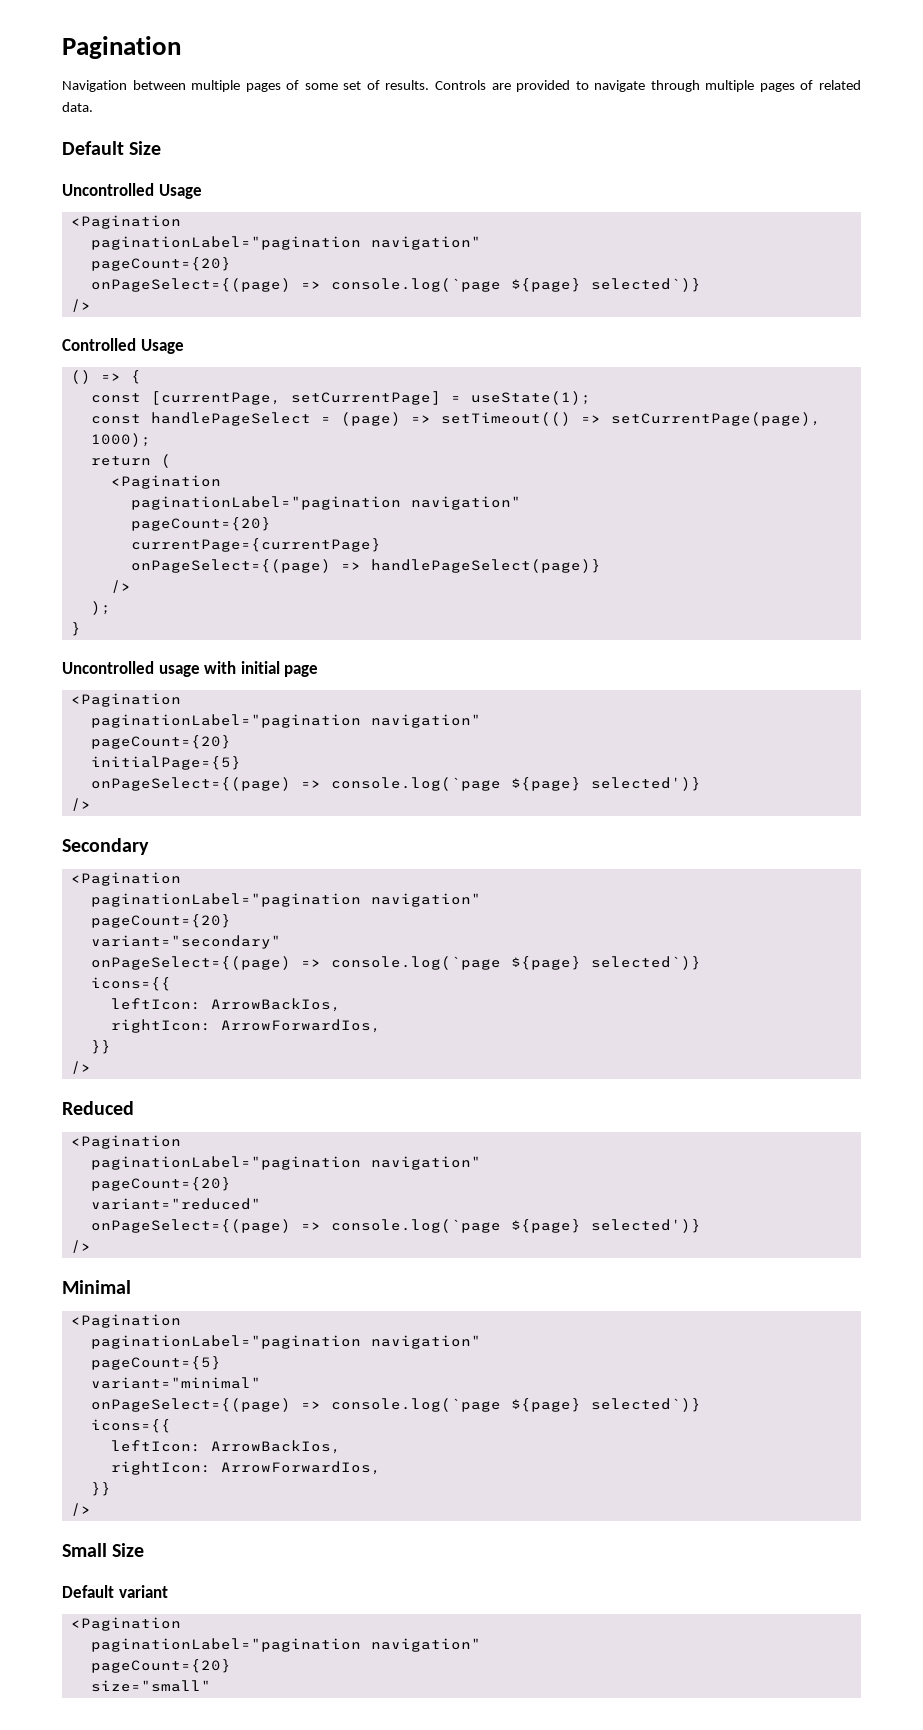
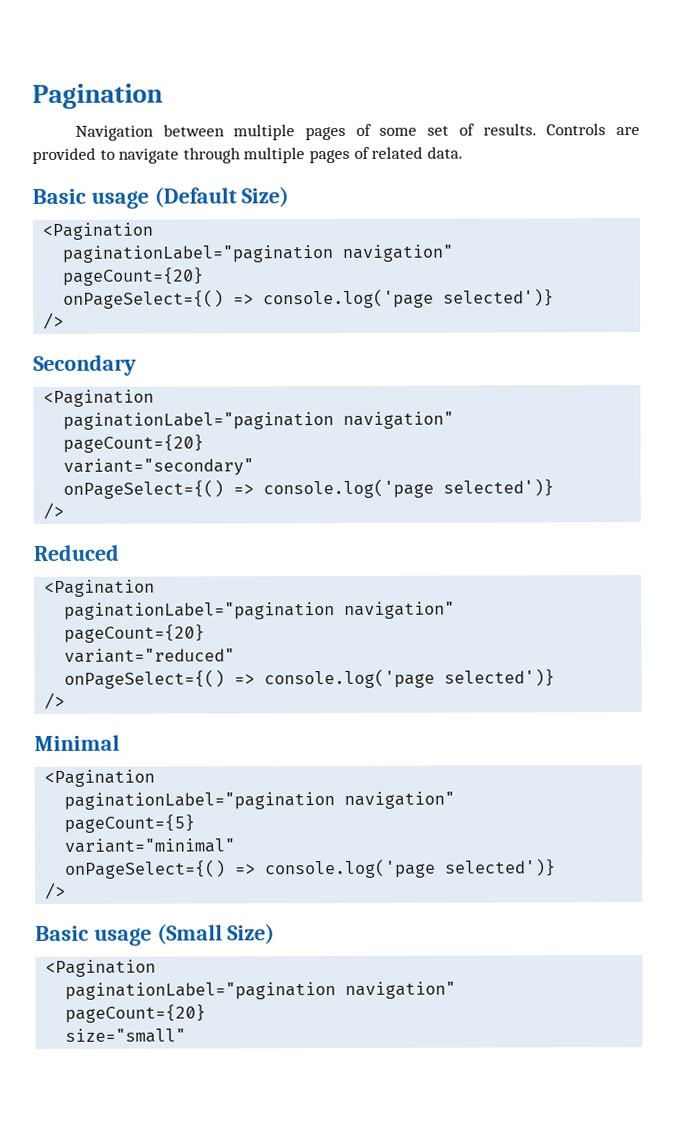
- Default Size
- Uncontrolled Usage
+ Basic usage (Default Size)
  <Pagination
  paginationLabel="pagination navigation"
  pageCount={20}
- onPageSelect={(page) => console.log(`page ${page} selected`)}
- />
- Controlled Usage
- () => {
- const [currentPage, setCurrentPage] = useState(1);
- const handlePageSelect = (page) => setTimeout(() => setCurrentPage(page), 1000);
- return (
- <Pagination
- paginationLabel="pagination navigation"
- pageCount={20}
- currentPage={currentPage}
- onPageSelect={(page) => handlePageSelect(page)}
- />
- );
- }
- Uncontrolled usage with initial page
- <Pagination
- paginationLabel="pagination navigation"
- pageCount={20}
- initialPage={5}
- onPageSelect={(page) => console.log(`page ${page} selected')}
+ onPageSelect={() => console.log('page selected')}
  variant="secondary"
- onPageSelect={(page) => console.log(`page ${page} selected`)}
- icons={{
- leftIcon: ArrowBackIos,
- rightIcon: ArrowForwardIos,
- }}
+ onPageSelect={() => console.log('page selected')}
  variant="reduced"
- onPageSelect={(page) => console.log(`page ${page} selected')}
+ onPageSelect={() => console.log('page selected')}
  variant="minimal"
- onPageSelect={(page) => console.log(`page ${page} selected`)}
- icons={{
- leftIcon: ArrowBackIos,
- rightIcon: ArrowForwardIos,
- }}
+ onPageSelect={() => console.log('page selected')}
  />
- Small Size
- Default variant
+ Basic usage (Small Size)

